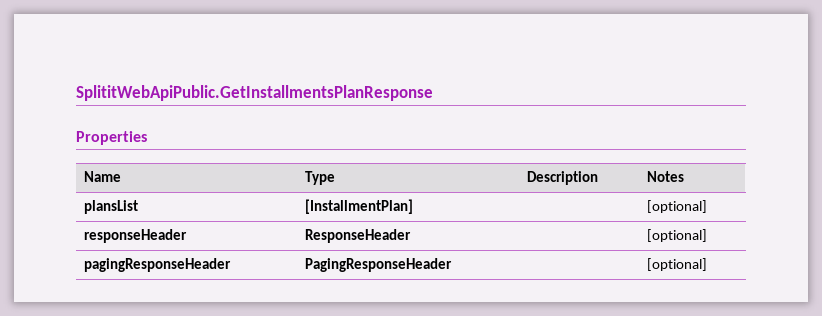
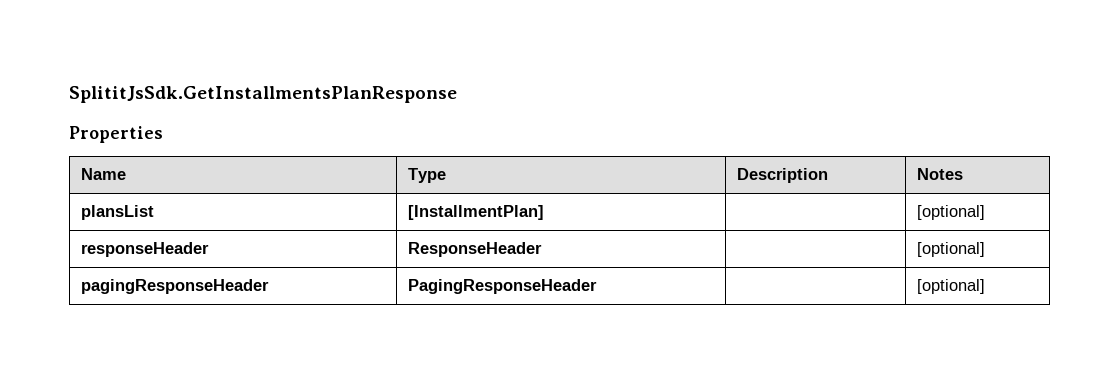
- SplititWebApiPublic.GetInstallmentsPlanResponse
+ SplititJsSdk.GetInstallmentsPlanResponse

